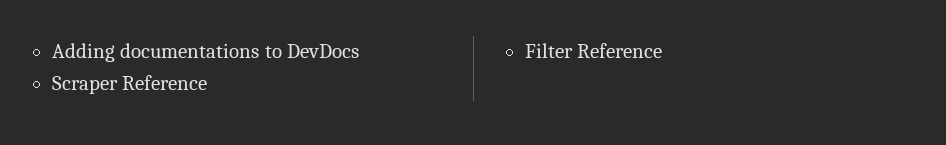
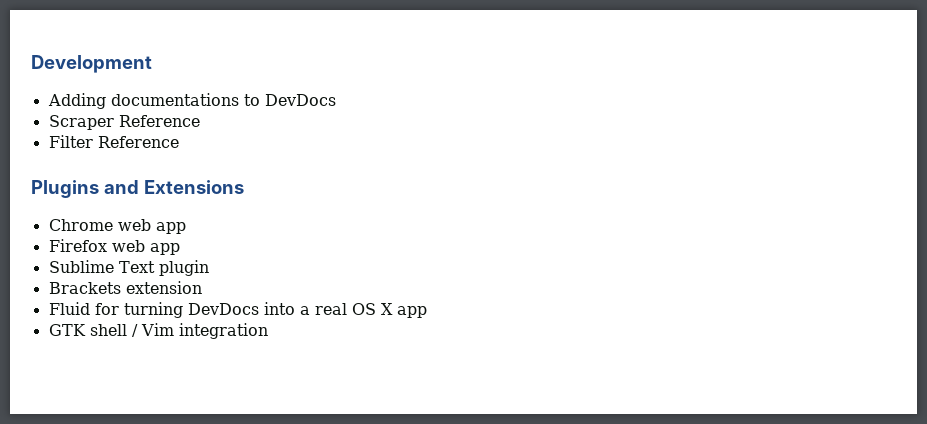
+ Development
+ Plugins and Extensions
+ Chrome web app
+ Firefox web app
+ Sublime Text plugin
+ Brackets extension
+ Fluid for turning DevDocs into a real OS X app
+ GTK shell / Vim integration

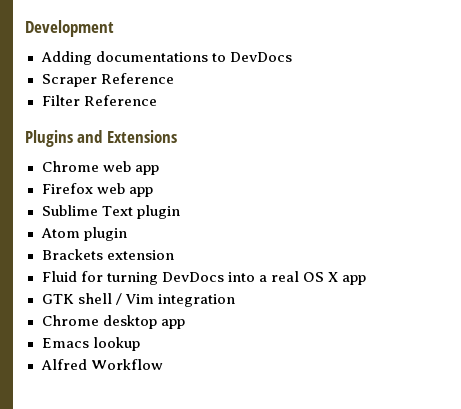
+ Atom plugin
+ Chrome desktop app
+ Emacs lookup
+ Alfred Workflow

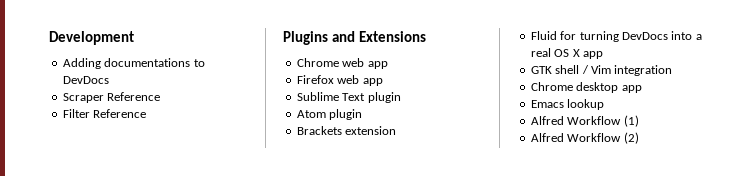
- Alfred Workflow
+ Alfred Workflow (1)
+ Alfred Workflow (2)

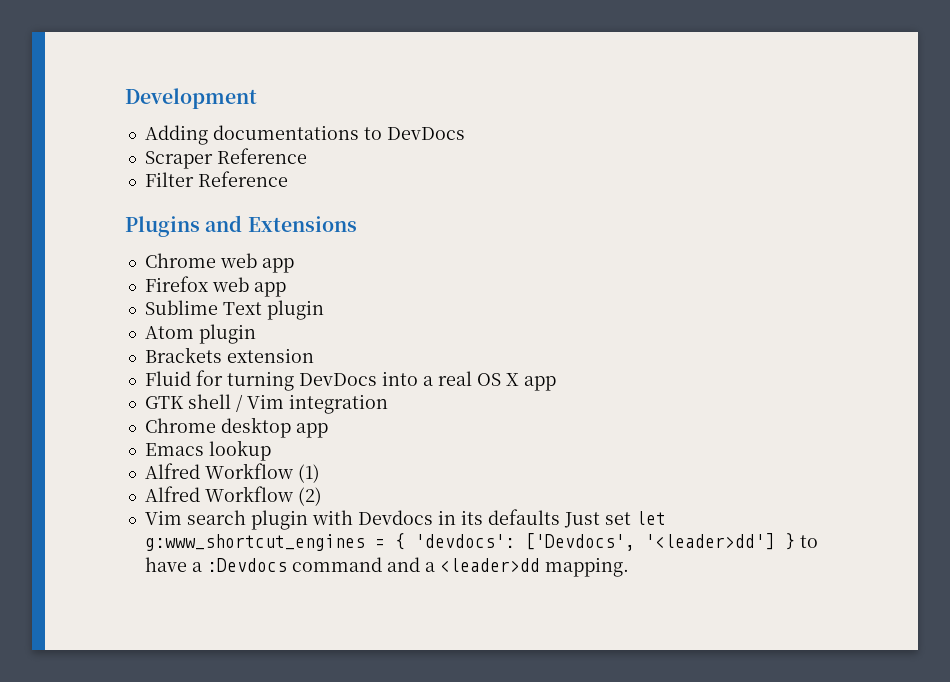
+ Vim search plugin with Devdocs in its defaults Just set let g:www_shortcut_engines = { 'devdocs': ['Devdocs', '<leader>dd'] } to have a :Devdocs command and a <leader>dd mapping.

